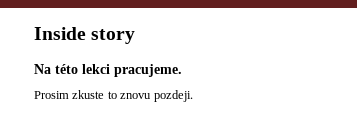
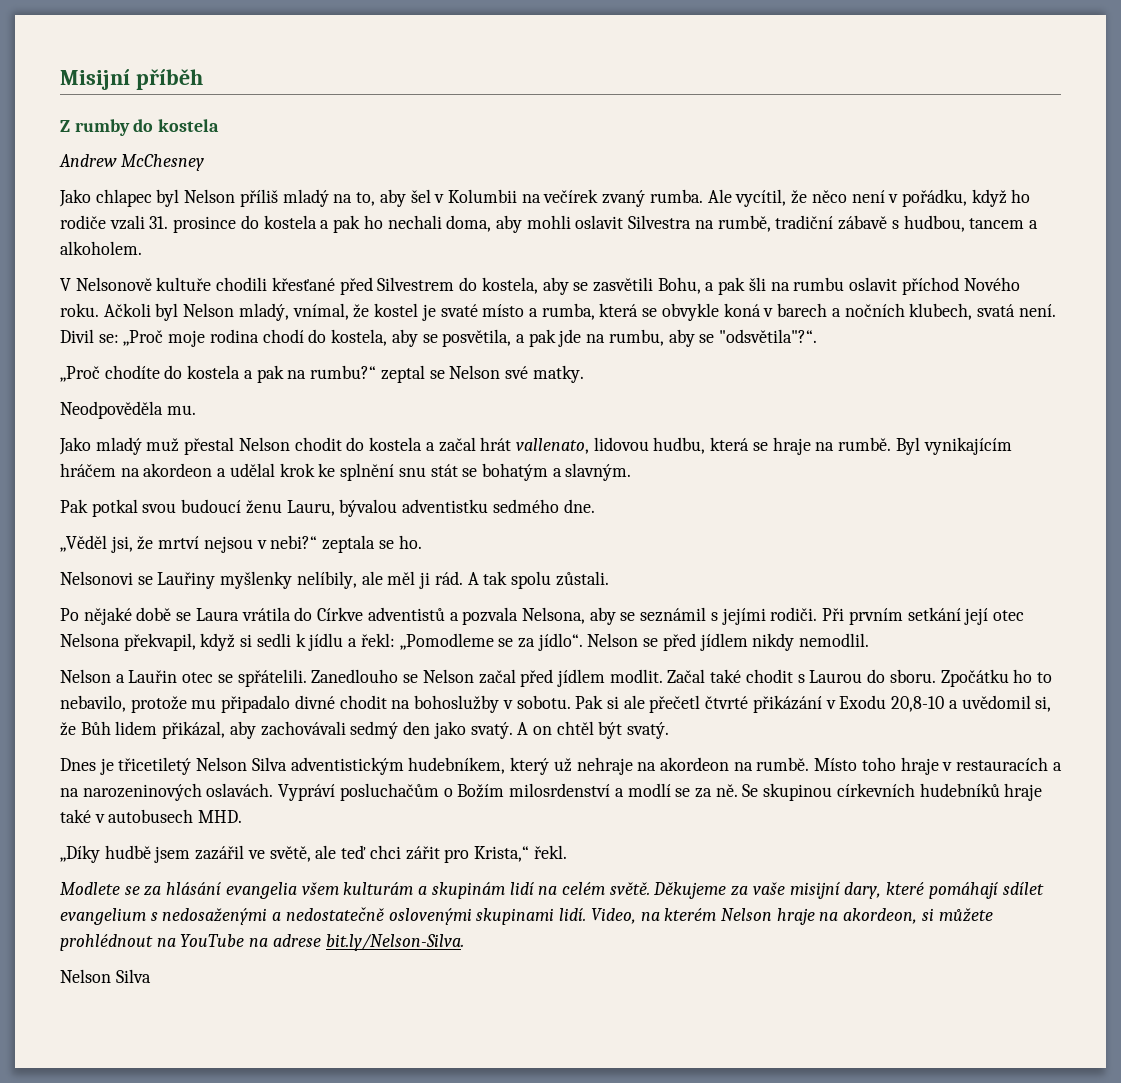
- Inside story
- Na této lekci pracujeme.
- Prosim zkuste to znovu pozdeji.
+ Misijní příběh
+ Z rumby do kostela
+ Andrew McChesney
+ Jako chlapec byl Nelson příliš mladý na to, aby šel v Kolumbii na večírek zvaný rumba. Ale vycítil, že něco není v pořádku, když ho rodiče vzali 31. prosince do kostela a pak ho nechali doma, aby mohli oslavit Silvestra na rumbě, tradiční zábavě s hudbou, tancem a alkoholem.
+ V Nelsonově kultuře chodili křesťané před Silvestrem do kostela, aby se zasvětili Bohu, a pak šli na rumbu oslavit příchod Nového roku. Ačkoli byl Nelson mladý, vnímal, že kostel je svaté místo a rumba, která se obvykle koná v barech a nočních klubech, svatá není. Divil se: „Proč moje rodina chodí do kostela, aby se posvětila, a pak jde na rumbu, aby se "odsvětila"?“.
+ „Proč chodíte do kostela a pak na rumbu?“ zeptal se Nelson své matky.
+ Neodpověděla mu.
+ Jako mladý muž přestal Nelson chodit do kostela a začal hrát vallenato, lidovou hudbu, která se hraje na rumbě. Byl vynikajícím hráčem na akordeon a udělal krok ke splnění snu stát se bohatým a slavným.
+ Pak potkal svou budoucí ženu Lauru, bývalou adventistku sedmého dne.
+ „Věděl jsi, že mrtví nejsou v nebi?“ zeptala se ho.
+ Nelsonovi se Lauřiny myšlenky nelíbily, ale měl ji rád. A tak spolu zůstali.
+ Po nějaké době se Laura vrátila do Církve adventistů a pozvala Nelsona, aby se seznámil s jejími rodiči. Při prvním setkání její otec Nelsona překvapil, když si sedli k jídlu a řekl: „Pomodleme se za jídlo“. Nelson se před jídlem nikdy nemodlil.
+ Nelson a Lauřin otec se spřátelili. Zanedlouho se Nelson začal před jídlem modlit. Začal také chodit s Laurou do sboru. Zpočátku ho to nebavilo, protože mu připadalo divné chodit na bohoslužby v sobotu. Pak si ale přečetl čtvrté přikázání v Exodu 20,8-10 a uvědomil si, že Bůh lidem přikázal, aby zachovávali sedmý den jako svatý. A on chtěl být svatý.
+ Dnes je třicetiletý Nelson Silva adventistickým hudebníkem, který už nehraje na akordeon na rumbě. Místo toho hraje v restauracích a na narozeninových oslavách. Vypráví posluchačům o Božím milosrdenství a modlí se za ně. Se skupinou církevních hudebníků hraje také v autobusech MHD.
+ „Díky hudbě jsem zazářil ve světě, ale teď chci zářit pro Krista,“ řekl.
+ Modlete se za hlásání evangelia všem kulturám a skupinám lidí na celém světě. Děkujeme za vaše misijní dary, které pomáhají sdílet evangelium s nedosaženými a nedostatečně oslovenými skupinami lidí. Video, na kterém Nelson hraje na akordeon, si můžete prohlédnout na YouTube na adrese bit.ly/Nelson-Silva.
+ Nelson Silva

